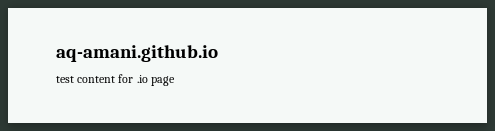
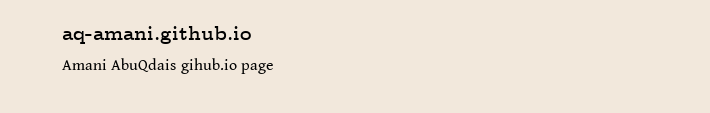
- test content for .io page
+ Amani AbuQdais gihub.io page

